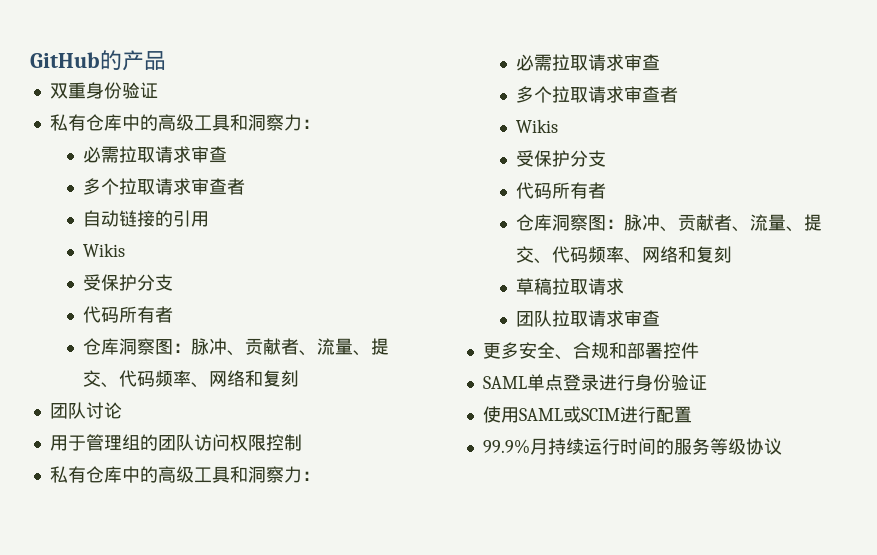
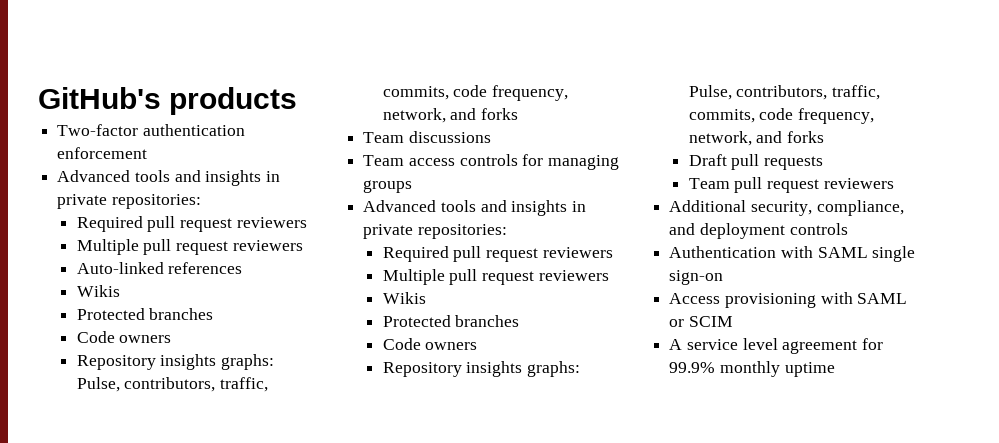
- GitHub的产品
- 双重身份验证
- 私有仓库中的高级工具和洞察力：
- 必需拉取请求审查
- 多个拉取请求审查者
- 自动链接的引用
+ GitHub's products
+ Two-factor authentication enforcement
+ Advanced tools and insights in private repositories:
+ Required pull request reviewers
+ Multiple pull request reviewers
+ Auto-linked references
  Wikis
- 受保护分支
- 代码所有者
- 仓库洞察图：脉冲、贡献者、流量、提交、代码频率、网络和复刻
- 团队讨论
- 用于管理组的团队访问权限控制
- 私有仓库中的高级工具和洞察力：
- 必需拉取请求审查
- 多个拉取请求审查者
+ Protected branches
+ Code owners
+ Repository insights graphs: Pulse, contributors, traffic, commits, code frequency, network, and forks
+ Team discussions
+ Team access controls for managing groups
+ Advanced tools and insights in private repositories:
+ Required pull request reviewers
+ Multiple pull request reviewers
  Wikis
- 受保护分支
- 代码所有者
- 仓库洞察图：脉冲、贡献者、流量、提交、代码频率、网络和复刻
- 草稿拉取请求
- 团队拉取请求审查
- 更多安全、合规和部署控件
- SAML单点登录进行身份验证
- 使用SAML或SCIM进行配置
- 99.9%月持续运行时间的服务等级协议
+ Protected branches
+ Code owners
+ Repository insights graphs: Pulse, contributors, traffic, commits, code frequency, network, and forks
+ Draft pull requests
+ Team pull request reviewers
+ Additional security, compliance, and deployment controls
+ Authentication with SAML single sign-on
+ Access provisioning with SAML or SCIM
+ A service level agreement for 99.9% monthly uptime

